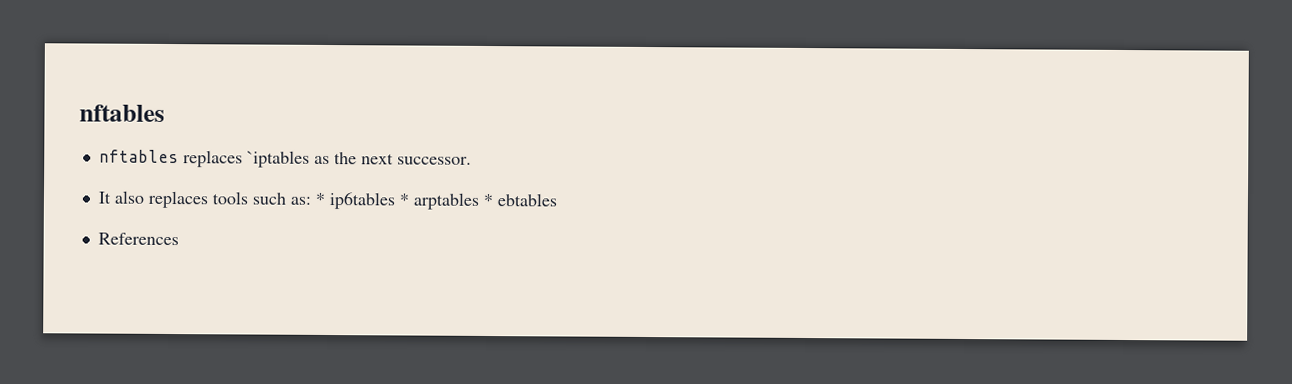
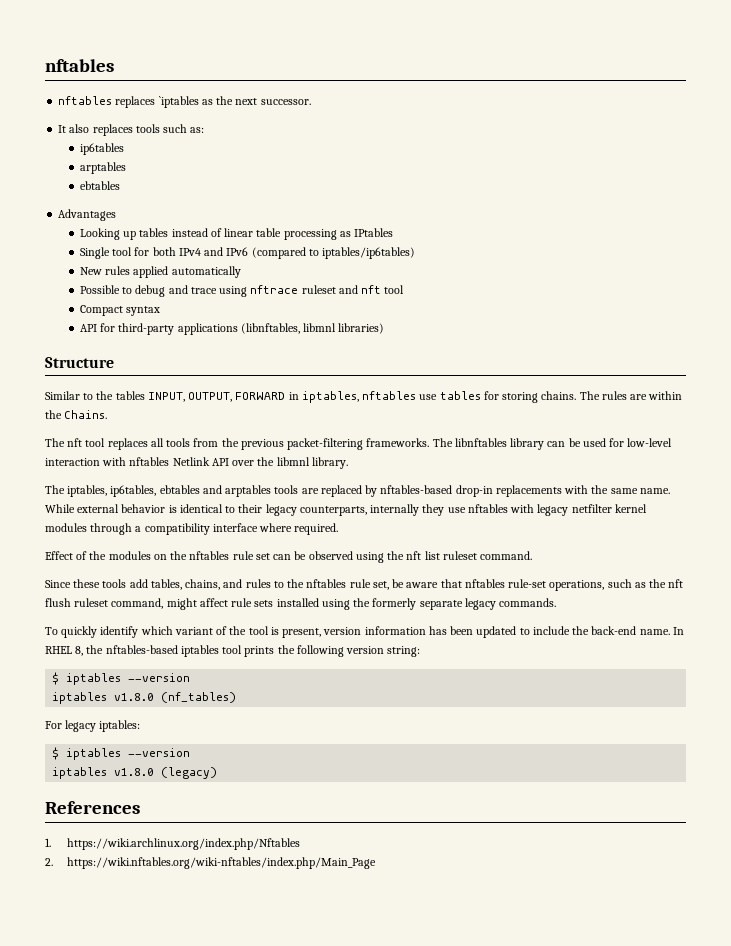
- It also replaces tools such as: * ip6tables * arptables * ebtables
+ It also replaces tools such as:
+ ip6tables
+ arptables
+ ebtables
+ Advantages
+ Looking up tables instead of linear table processing as IPtables
+ Single tool for both IPv4 and IPv6 (compared to iptables/ip6tables)
+ New rules applied automatically
+ Possible to debug and trace using nftrace ruleset and nft tool
+ Compact syntax
+ API for third-party applications (libnftables, libmnl libraries)
+ Structure
+ Similar to the tables INPUT, OUTPUT, FORWARD in iptables, nftables use tables for storing chains. The rules are within the Chains.
+ The nft tool replaces all tools from the previous packet-filtering frameworks. The libnftables library can be used for low-level interaction with nftables Netlink API over the libmnl library.
+ The iptables, ip6tables, ebtables and arptables tools are replaced by nftables-based drop-in replacements with the same name. While external behavior is identical to their legacy counterparts, internally they use nftables with legacy netfilter kernel modules through a compatibility interface where required.
+ Effect of the modules on the nftables rule set can be observed using the nft list ruleset command.
+ Since these tools add tables, chains, and rules to the nftables rule set, be aware that nftables rule-set operations, such as the nft flush ruleset command, might affect rule sets installed using the formerly separate legacy commands.
+ To quickly identify which variant of the tool is present, version information has been updated to include the back-end name. In RHEL 8, the nftables-based iptables tool prints the following version string:
+ $ iptables --version
+ iptables v1.8.0 (nf_tables)
+ For legacy iptables:
+ $ iptables --version
+ iptables v1.8.0 (legacy)
  References
+ 1. https://wiki.archlinux.org/index.php/Nftables
+ 2. https://wiki.nftables.org/wiki-nftables/index.php/Main_Page

